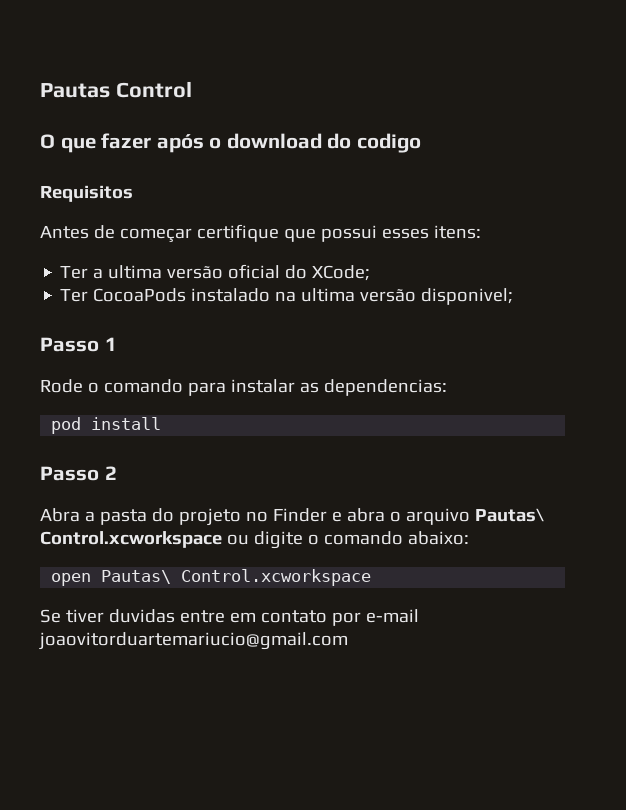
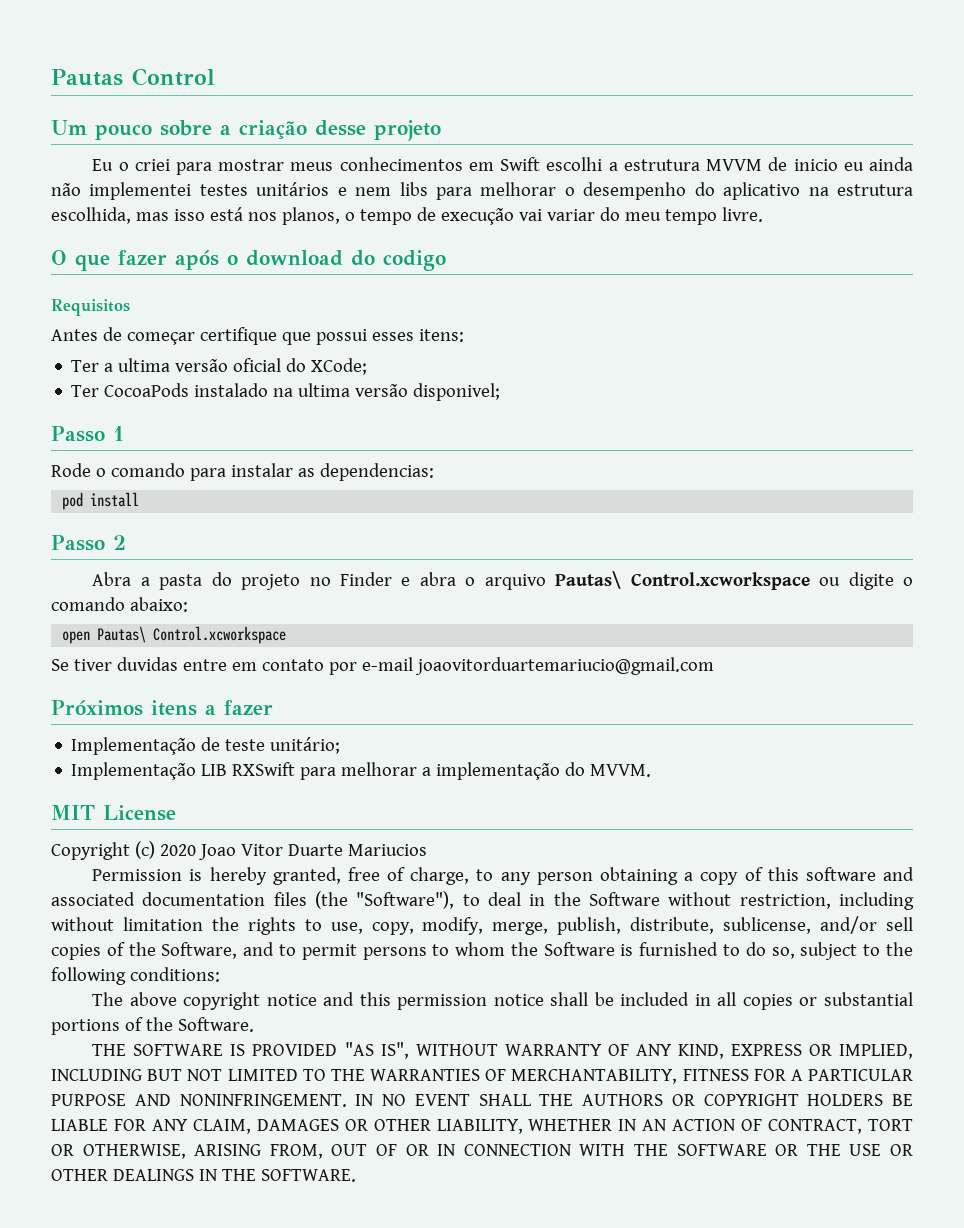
+ Um pouco sobre a criação desse projeto
+ Eu o criei para mostrar meus conhecimentos em Swift escolhi a estrutura MVVM de inicio eu ainda não implementei testes unitários e nem libs para melhorar o desempenho do aplicativo na estrutura escolhida, mas isso está nos planos, o tempo de execução vai variar do meu tempo livre.
+ Próximos itens a fazer
+ Implementação de teste unitário;
+ Implementação LIB RXSwift para melhorar a implementação do MVVM.
+ MIT License
+ Copyright (c) 2020 Joao Vitor Duarte Mariucios
+ Permission is hereby granted, free of charge, to any person obtaining a copy of this software and associated documentation files (the "Software"), to deal in the Software without restriction, including without limitation the rights to use, copy, modify, merge, publish, distribute, sublicense, and/or sell copies of the Software, and to permit persons to whom the Software is furnished to do so, subject to the following conditions:
+ The above copyright notice and this permission notice shall be included in all copies or substantial portions of the Software.
+ THE SOFTWARE IS PROVIDED "AS IS", WITHOUT WARRANTY OF ANY KIND, EXPRESS OR IMPLIED, INCLUDING BUT NOT LIMITED TO THE WARRANTIES OF MERCHANTABILITY, FITNESS FOR A PARTICULAR PURPOSE AND NONINFRINGEMENT. IN NO EVENT SHALL THE AUTHORS OR COPYRIGHT HOLDERS BE LIABLE FOR ANY CLAIM, DAMAGES OR OTHER LIABILITY, WHETHER IN AN ACTION OF CONTRACT, TORT OR OTHERWISE, ARISING FROM, OUT OF OR IN CONNECTION WITH THE SOFTWARE OR THE USE OR OTHER DEALINGS IN THE SOFTWARE.

